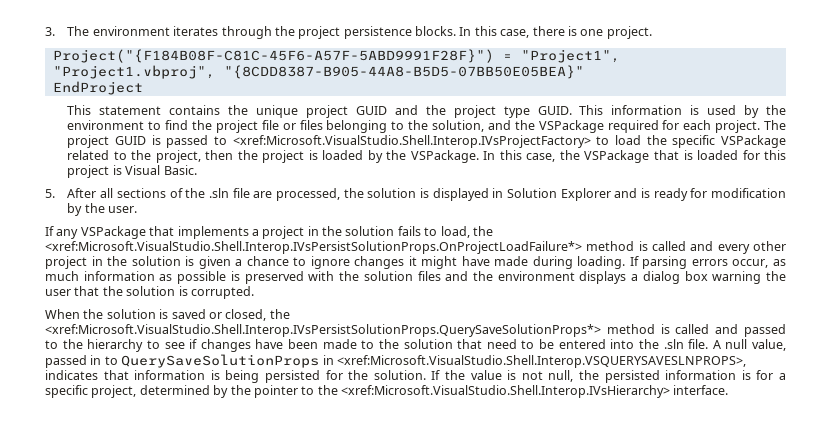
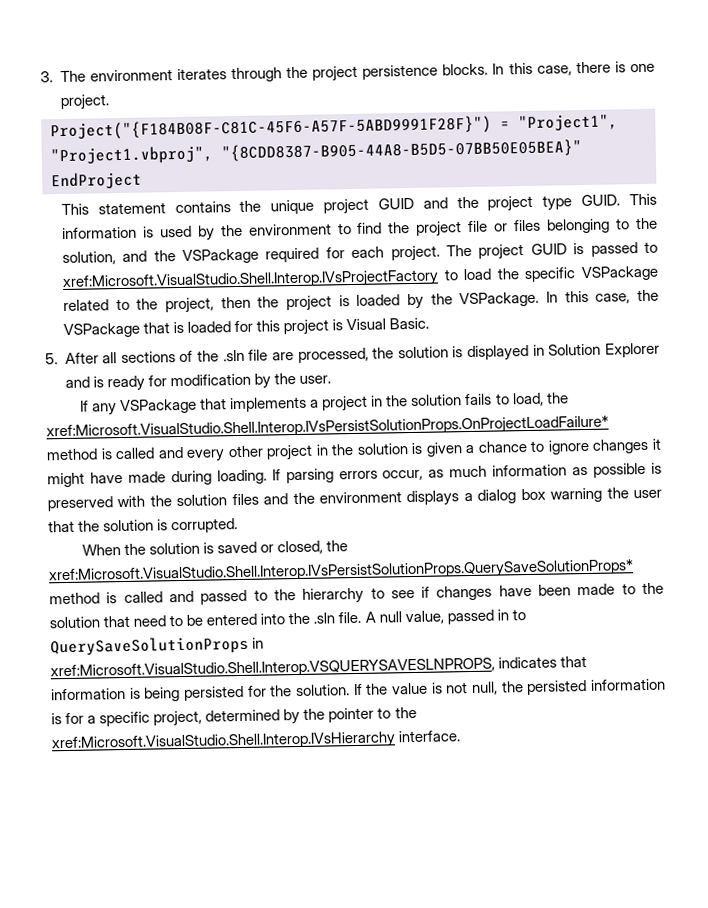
- The project GUID is passed to <xref:Microsoft.VisualStudio.Shell.Interop.IVsProjectFactory> to load the specific VSPackage related to the project, then the project is loaded by the VSPackage.
+ The project GUID is passed to xref:Microsoft.VisualStudio.Shell.Interop.IVsProjectFactory to load the specific VSPackage related to the project, then the project is loaded by the VSPackage.
- If any VSPackage that implements a project in the solution fails to load, the <xref:Microsoft.VisualStudio.Shell.Interop.IVsPersistSolutionProps.OnProjectLoadFailure*> method is called and every other project in the solution is given a chance to ignore changes it might have made during loading.
+ If any VSPackage that implements a project in the solution fails to load, the xref:Microsoft.VisualStudio.Shell.Interop.IVsPersistSolutionProps.OnProjectLoadFailure* method is called and every other project in the solution is given a chance to ignore changes it might have made during loading.
- When the solution is saved or closed, the <xref:Microsoft.VisualStudio.Shell.Interop.IVsPersistSolutionProps.QuerySaveSolutionProps*> method is called and passed to the hierarchy to see if changes have been made to the solution that need to be entered into the .sln file.
+ When the solution is saved or closed, the xref:Microsoft.VisualStudio.Shell.Interop.IVsPersistSolutionProps.QuerySaveSolutionProps* method is called and passed to the hierarchy to see if changes have been made to the solution that need to be entered into the .sln file.
- A null value, passed in to QuerySaveSolutionProps in <xref:Microsoft.VisualStudio.Shell.Interop.VSQUERYSAVESLNPROPS>, indicates that information is being persisted for the solution.
+ A null value, passed in to QuerySaveSolutionProps in xref:Microsoft.VisualStudio.Shell.Interop.VSQUERYSAVESLNPROPS, indicates that information is being persisted for the solution.
- If the value is not null, the persisted information is for a specific project, determined by the pointer to the <xref:Microsoft.VisualStudio.Shell.Interop.IVsHierarchy> interface.
+ If the value is not null, the persisted information is for a specific project, determined by the pointer to the xref:Microsoft.VisualStudio.Shell.Interop.IVsHierarchy interface.

